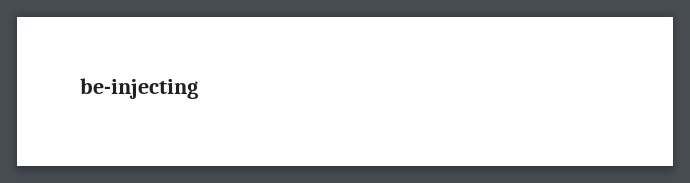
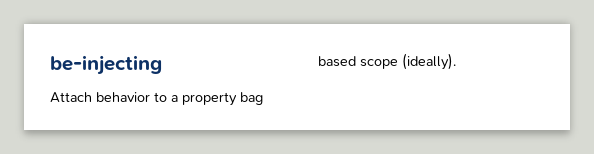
+ Attach behavior to a property bag based scope (ideally).

